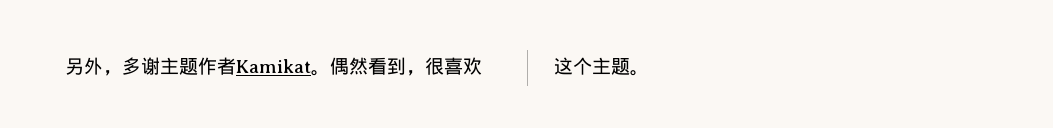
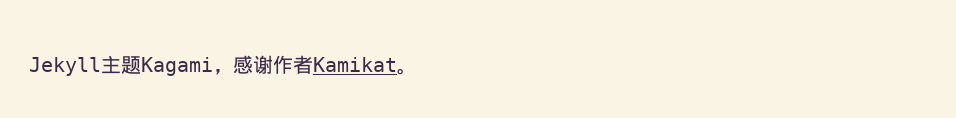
- 另外，多谢主题作者Kamikat。偶然看到，很喜欢这个主题。
+ Jekyll主题Kagami，感谢作者Kamikat。

